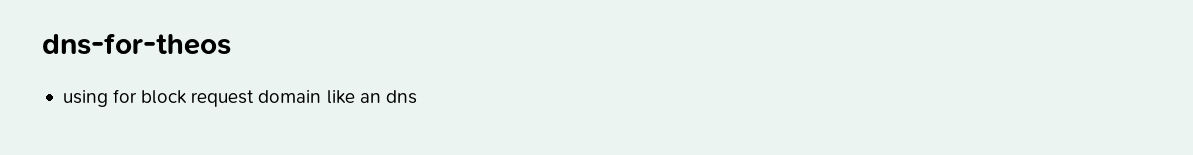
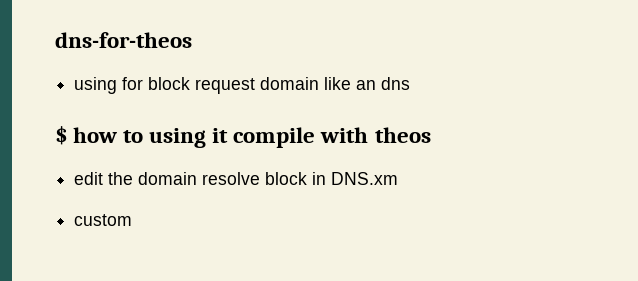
+ $ how to using it compile with theos
+ edit the domain resolve block in DNS.xm
+ custom

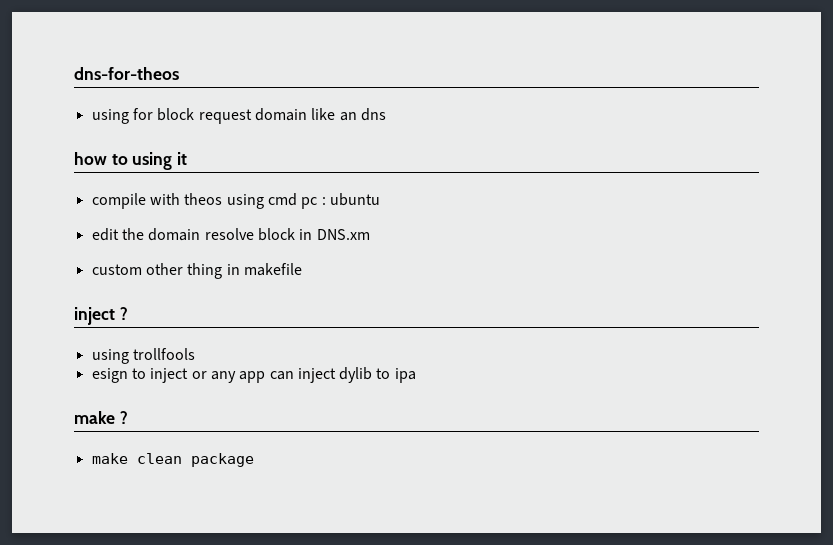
- $ how to using it compile with theos
+ how to using it
+ compile with theos using cmd pc : ubuntu
- custom
+ custom other thing in makefile
+ inject ?
+ using trollfools
+ esign to inject or any app can inject dylib to ipa
+ make ?
+ make clean package

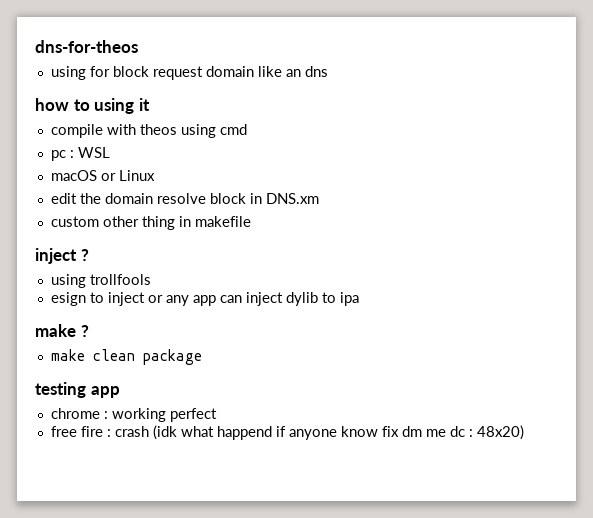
- compile with theos using cmd pc : ubuntu
+ compile with theos using cmd
+ pc : WSL
+ macOS or Linux
+ testing app
+ chrome : working perfect
+ free fire : crash (idk what happend if anyone know fix dm me dc : 48x20)

